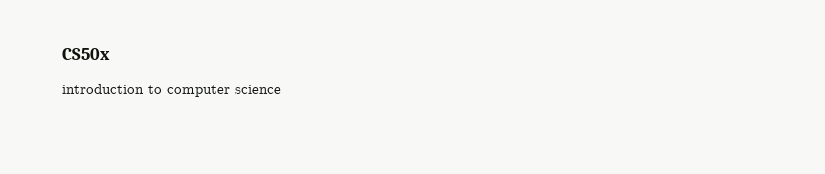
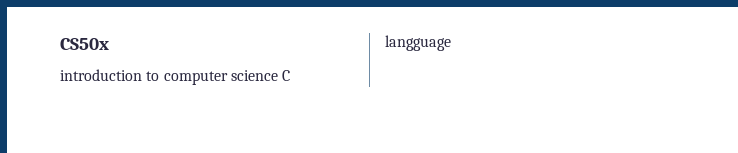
- introduction to computer science
+ introduction to computer science C langguage

